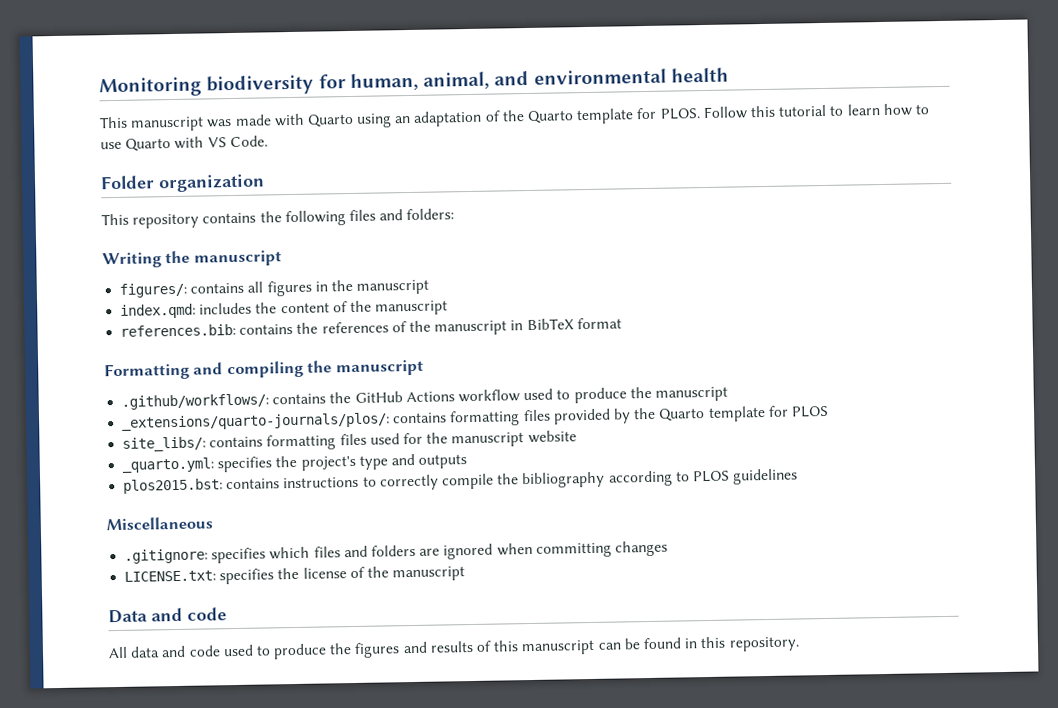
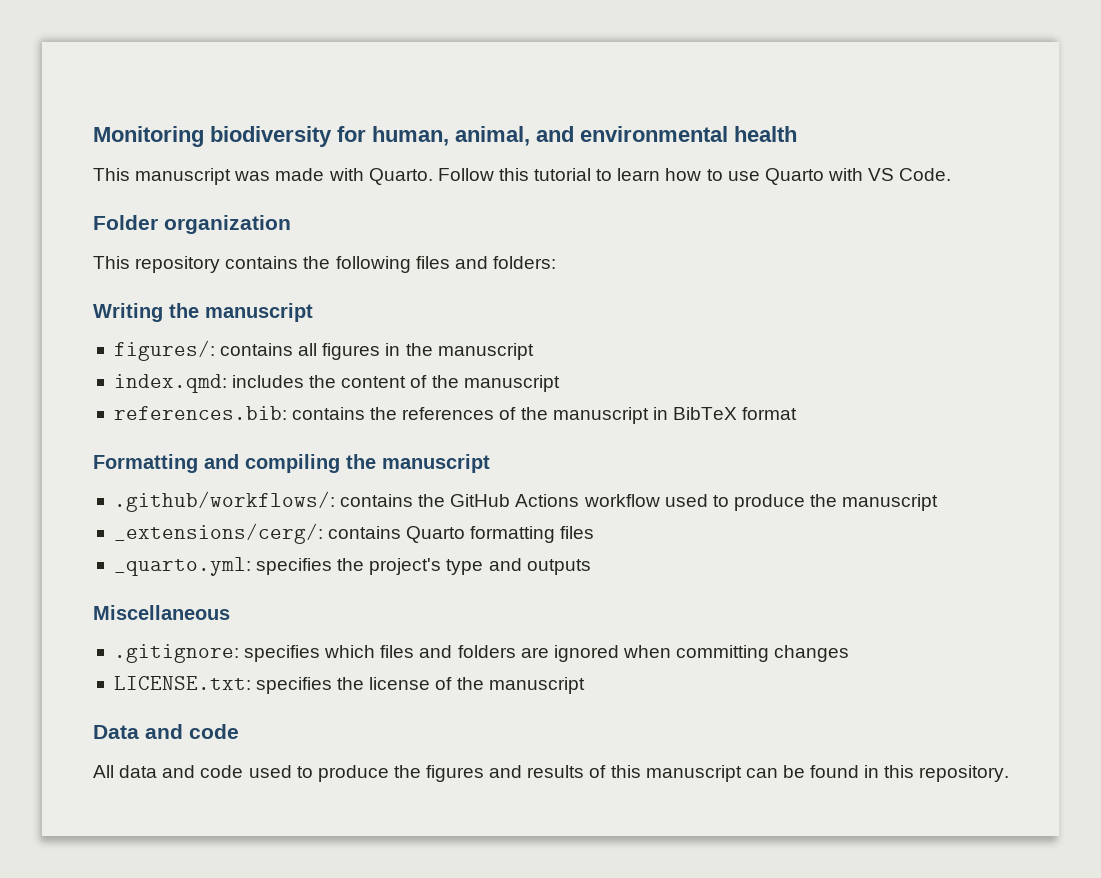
- This manuscript was made with Quarto using an adaptation of the Quarto template for PLOS.
+ This manuscript was made with Quarto.
- _extensions/quarto-journals/plos/: contains formatting files provided by the Quarto template for PLOS
- site_libs/: contains formatting files used for the manuscript website
+ _extensions/cerg/: contains Quarto formatting files
- plos2015.bst: contains instructions to correctly compile the bibliography according to PLOS guidelines

